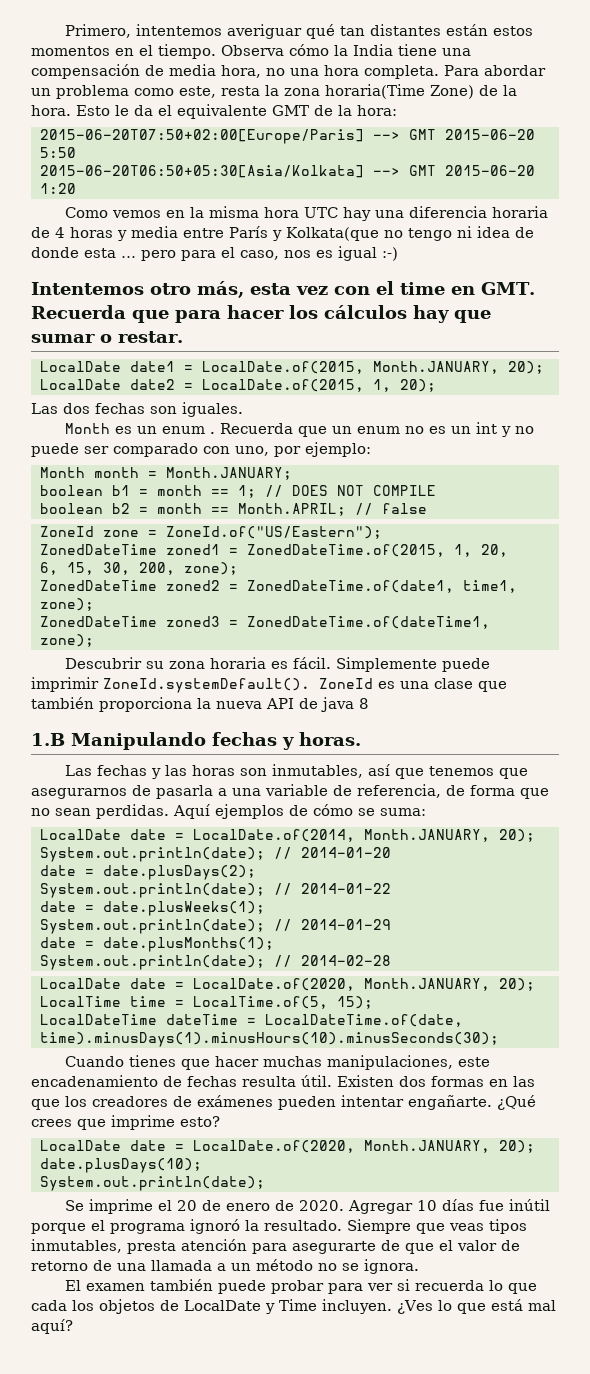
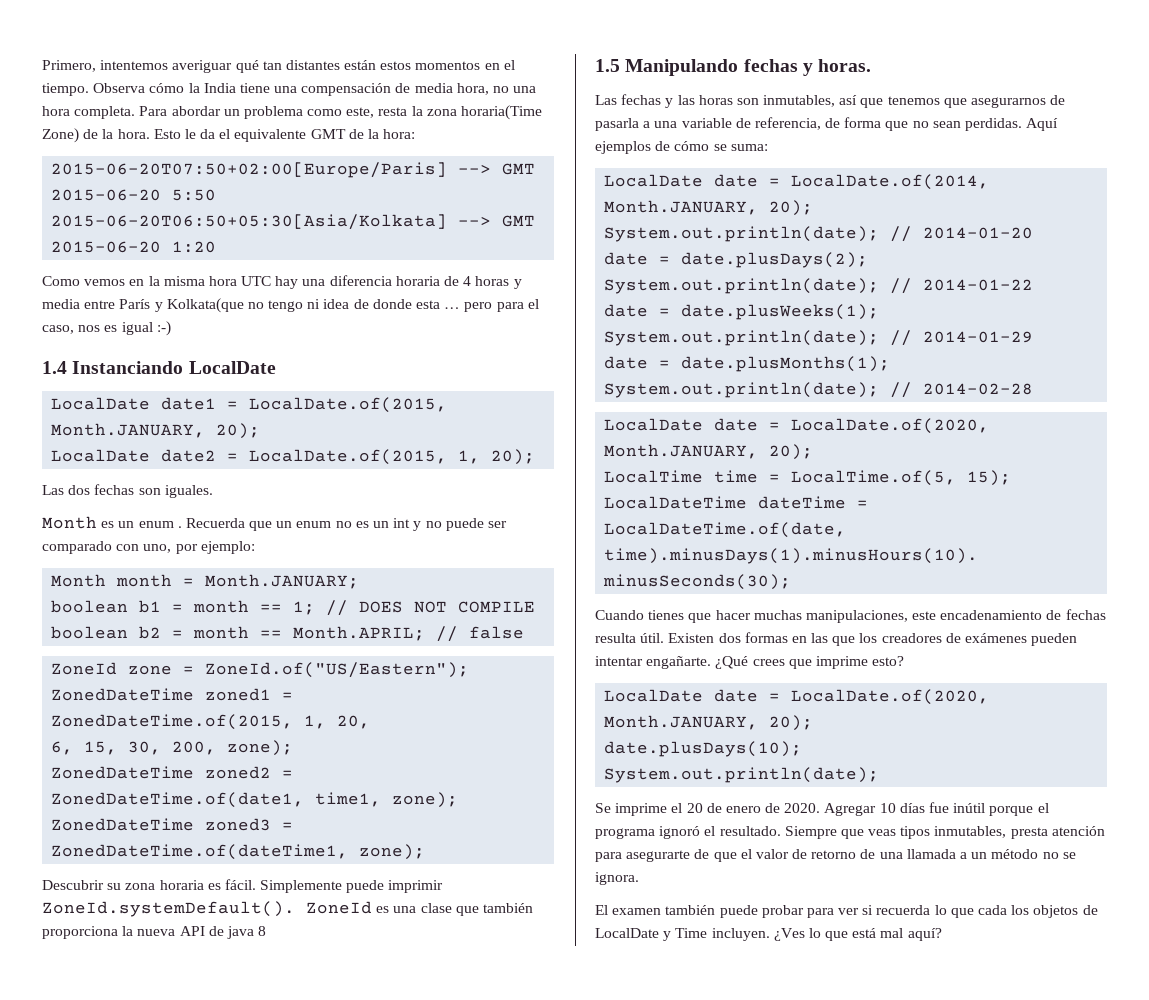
- Intentemos otro más, esta vez con el time en GMT. Recuerda que para hacer los cálculos hay que sumar o restar.
+ 1.4 Instanciando LocalDate
- 1.B Manipulando fechas y horas.
+ 1.5 Manipulando fechas y horas.
- Agregar 10 días fue inútil porque el programa ignoró la resultado.
+ Agregar 10 días fue inútil porque el programa ignoró el resultado.

